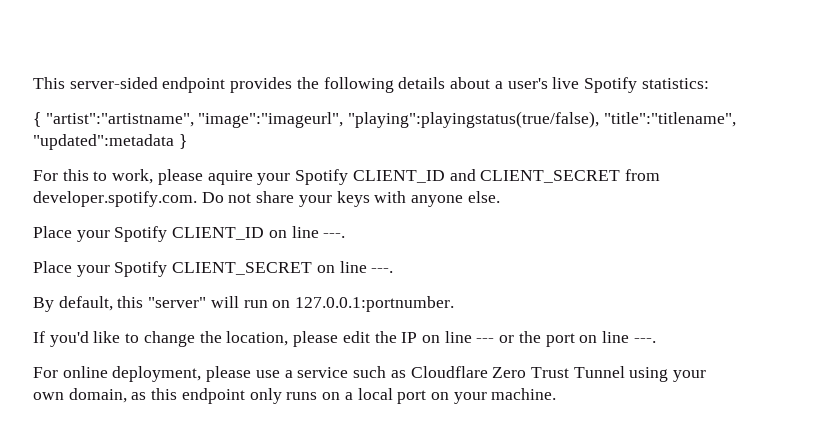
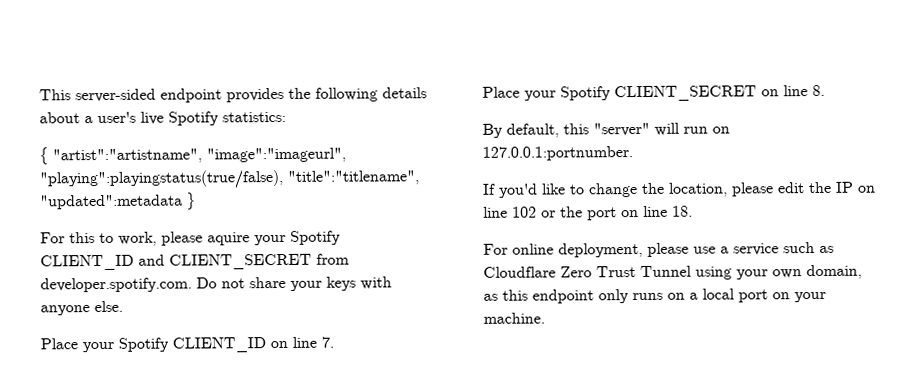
- Place your Spotify CLIENT_ID on line ---.
+ Place your Spotify CLIENT_ID on line 7.
- Place your Spotify CLIENT_SECRET on line ---.
+ Place your Spotify CLIENT_SECRET on line 8.
- If you'd like to change the location, please edit the IP on line --- or the port on line ---.
+ If you'd like to change the location, please edit the IP on line 102 or the port on line 18.

